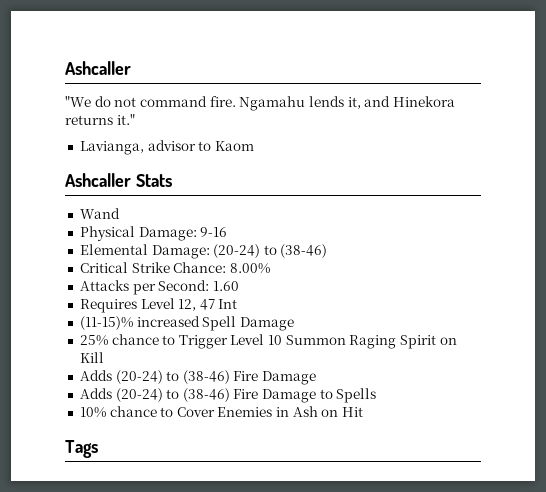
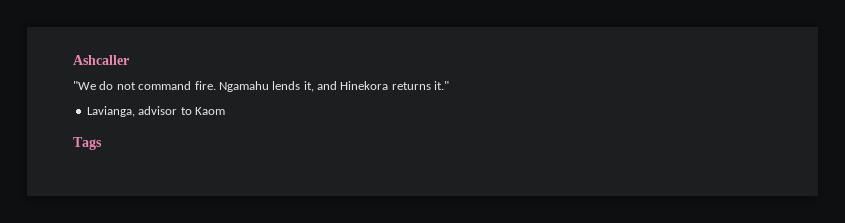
- Ashcaller Stats
- Wand
- Physical Damage: 9-16
- Elemental Damage: (20-24) to (38-46)
- Critical Strike Chance: 8.00%
- Attacks per Second: 1.60
- Requires Level 12, 47 Int
- (11-15)% increased Spell Damage
- 25% chance to Trigger Level 10 Summon Raging Spirit on Kill
- Adds (20-24) to (38-46) Fire Damage
- Adds (20-24) to (38-46) Fire Damage to Spells
- 10% chance to Cover Enemies in Ash on Hit

